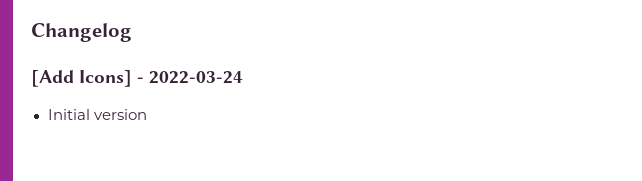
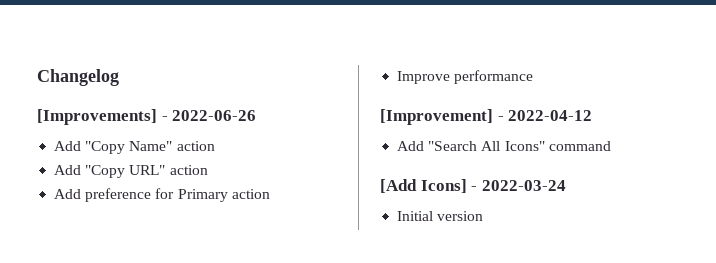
+ [Improvements] - 2022-06-26
+ Add "Copy Name" action
+ Add "Copy URL" action
+ Add preference for Primary action
+ Improve performance
+ [Improvement] - 2022-04-12
+ Add "Search All Icons" command

